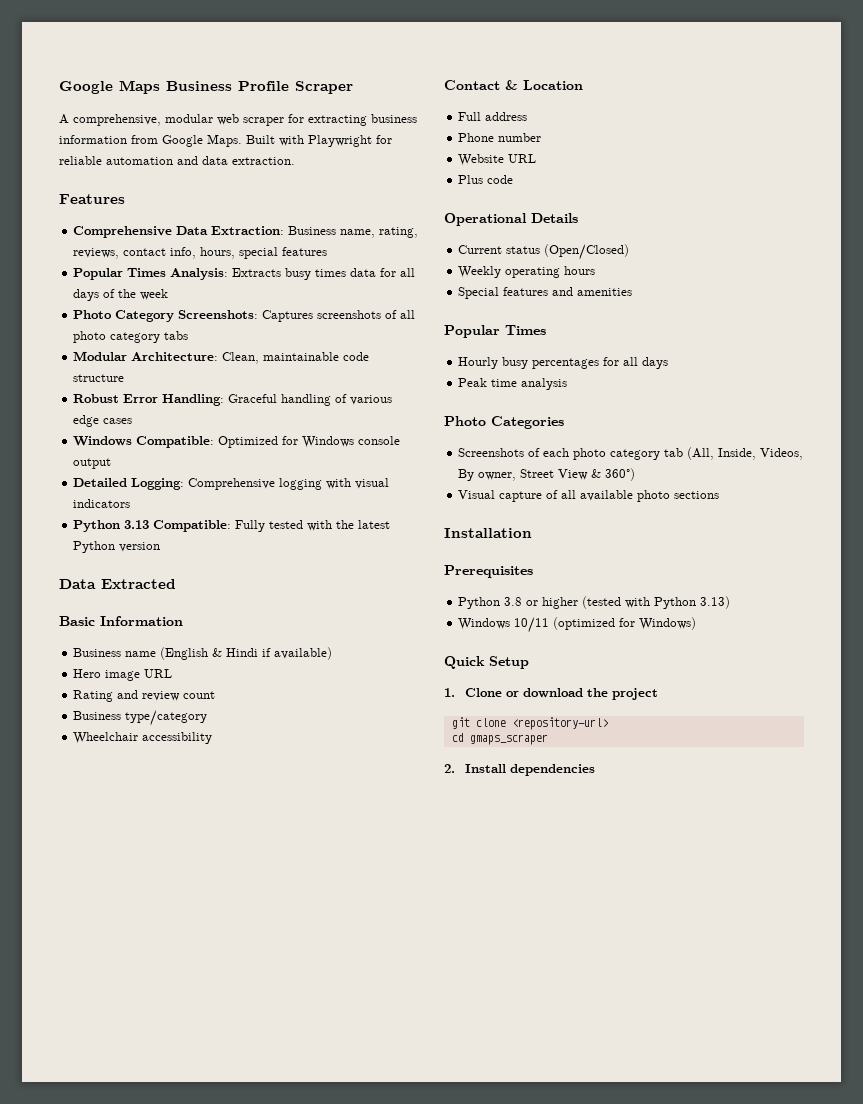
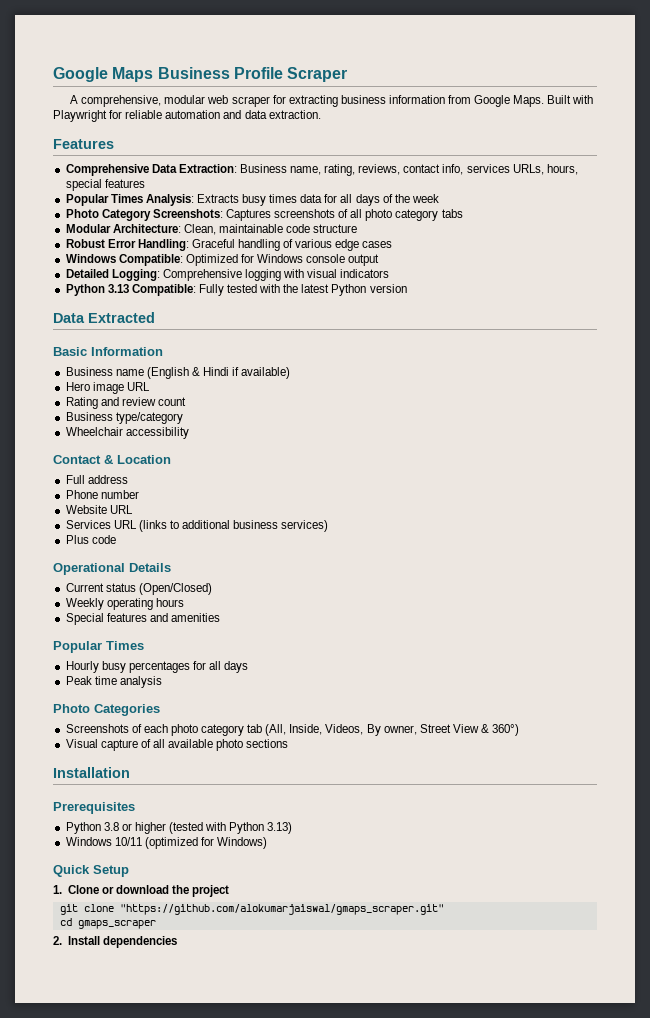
- Comprehensive Data Extraction: Business name, rating, reviews, contact info, hours, special features
+ Comprehensive Data Extraction: Business name, rating, reviews, contact info, services URLs, hours, special features
+ Services URL (links to additional business services)
- git clone <repository-url>
+ git clone "https://github.com/alokumarjaiswal/gmaps_scraper.git"

